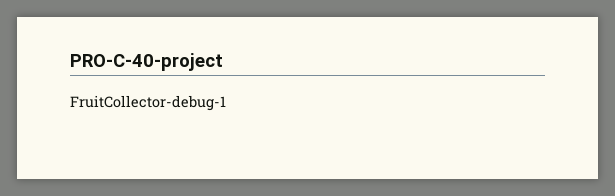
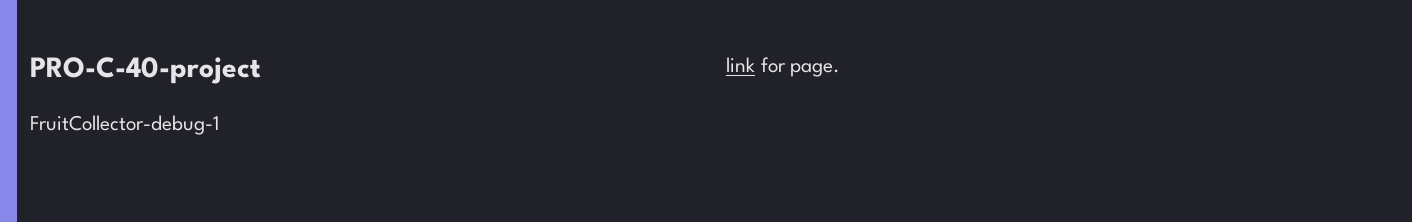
+ link for page.

